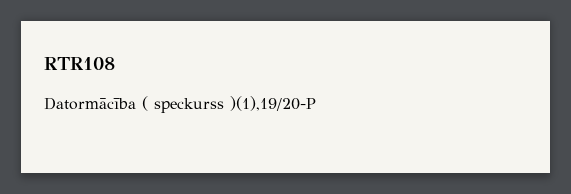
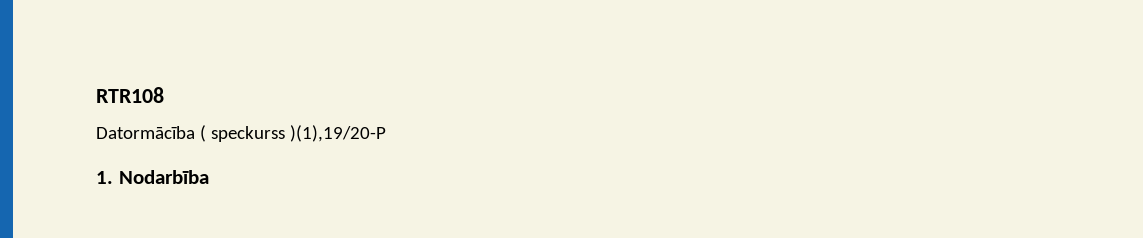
+ 1. Nodarbība

